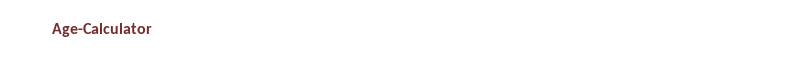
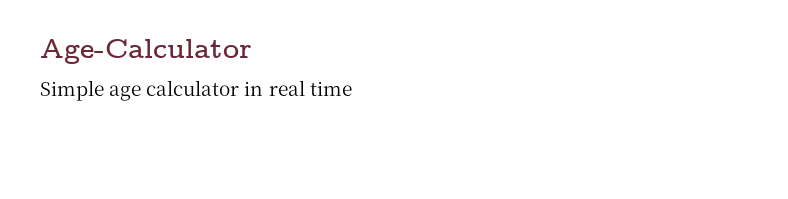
+ Simple age calculator in real time

